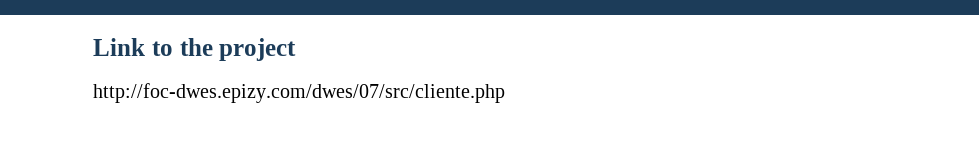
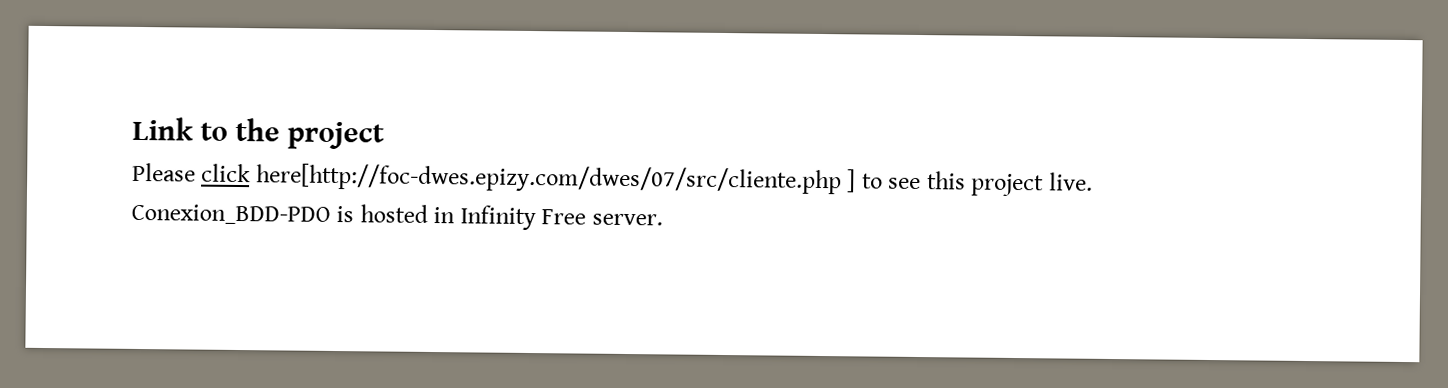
- http://foc-dwes.epizy.com/dwes/07/src/cliente.php
+ Please click here[http://foc-dwes.epizy.com/dwes/07/src/cliente.php ] to see this project live.
+ Conexion_BDD-PDO is hosted in Infinity Free server.

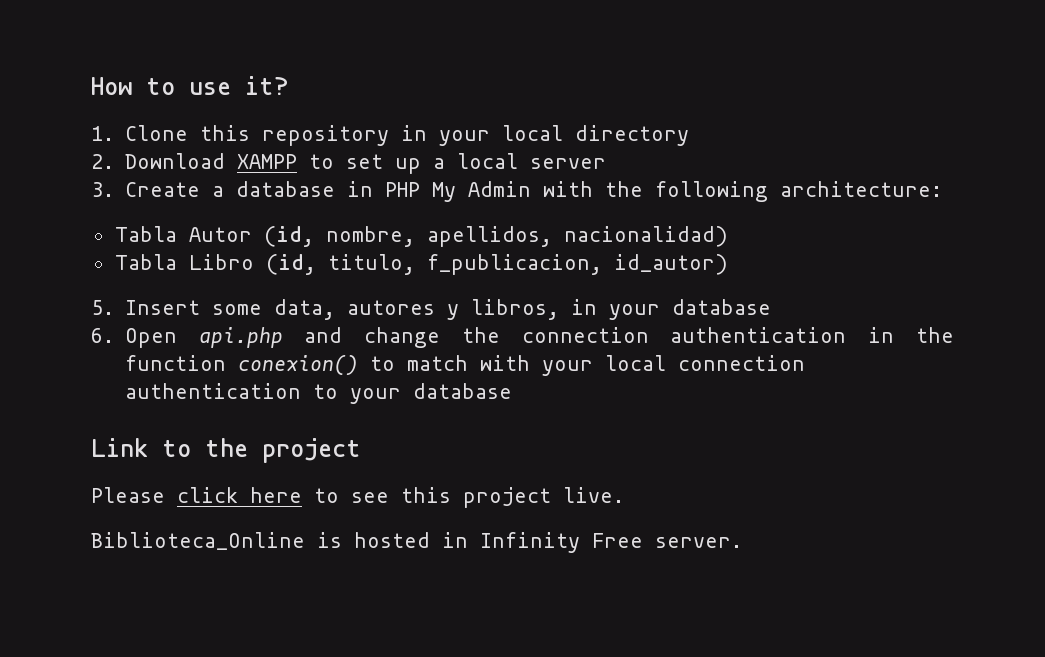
+ How to use it?
+ 1. Clone this repository in your local directory
+ 2. Download XAMPP to set up a local server
+ 3. Create a database in PHP My Admin with the following architecture:
+ Tabla Autor (id, nombre, apellidos, nacionalidad)
+ Tabla Libro (id, titulo, f_publicacion, id_autor)
+ 5. Insert some data, autores y libros, in your database
+ 6. Open api.php and change the connection authentication in the function conexion() to match with your local connection authentication to your database
- Please click here[http://foc-dwes.epizy.com/dwes/07/src/cliente.php ] to see this project live.
+ Please click here to see this project live.
- Conexion_BDD-PDO is hosted in Infinity Free server.
+ Biblioteca_Online is hosted in Infinity Free server.

